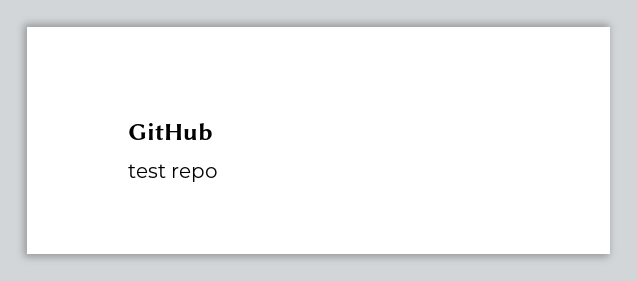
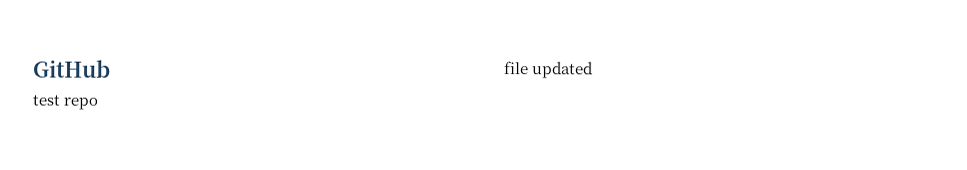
+ file updated

